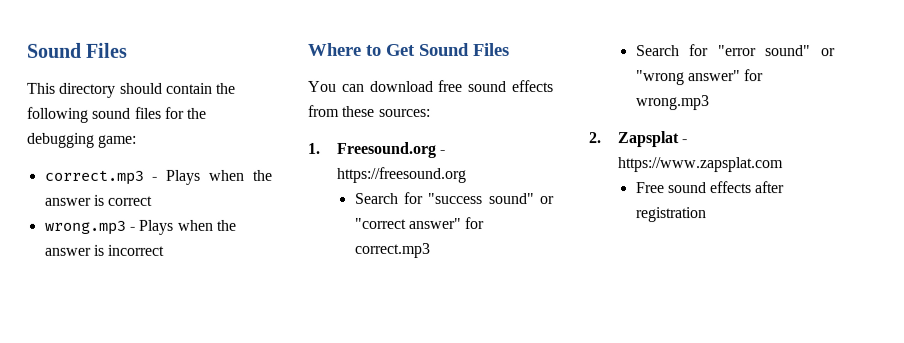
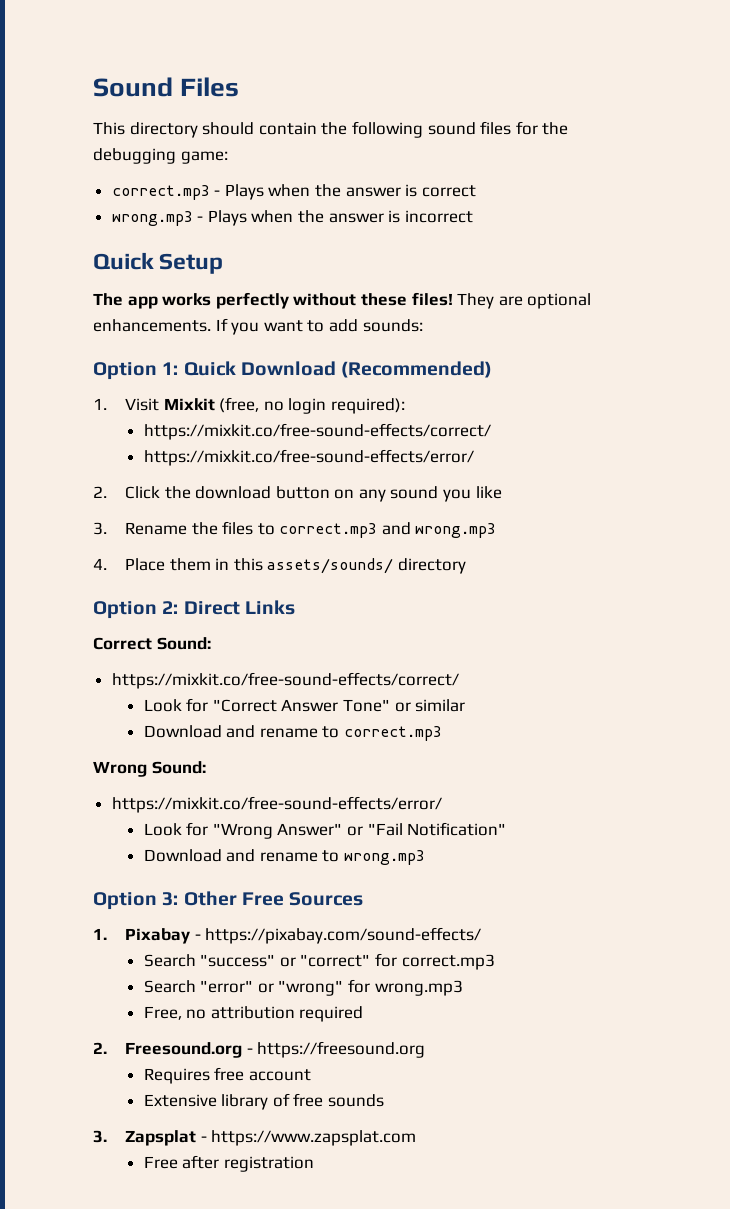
- Where to Get Sound Files
- You can download free sound effects from these sources:
- 1. Freesound.org - https://freesound.org
- Search for "success sound" or "correct answer" for correct.mp3
- Search for "error sound" or "wrong answer" for wrong.mp3
- 2. Zapsplat - https://www.zapsplat.com
+ Quick Setup
+ The app works perfectly without these files! They are optional enhancements. If you want to add sounds:
+ Option 1: Quick Download (Recommended)
+ 1. Visit Mixkit (free, no login required):
+ https://mixkit.co/free-sound-effects/correct/
+ https://mixkit.co/free-sound-effects/error/
+ 2. Click the download button on any sound you like
+ 3. Rename the files to correct.mp3 and wrong.mp3
+ 4. Place them in this assets/sounds/ directory
+ Option 2: Direct Links
+ Correct Sound:
+ https://mixkit.co/free-sound-effects/correct/
+ Look for "Correct Answer Tone" or similar
+ Download and rename to correct.mp3
+ Wrong Sound:
+ https://mixkit.co/free-sound-effects/error/
+ Look for "Wrong Answer" or "Fail Notification"
+ Download and rename to wrong.mp3
+ Option 3: Other Free Sources
+ 1. Pixabay - https://pixabay.com/sound-effects/
+ Search "success" or "correct" for correct.mp3
+ Search "error" or "wrong" for wrong.mp3
+ Free, no attribution required
+ 2. Freesound.org - https://freesound.org
+ Requires free account
+ Extensive library of free sounds
+ 3. Zapsplat - https://www.zapsplat.com
- Free sound effects after registration
+ Free after registration

